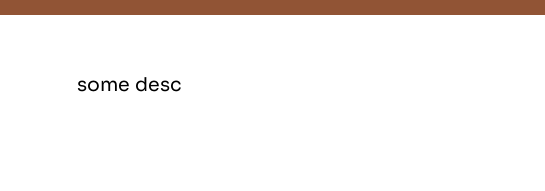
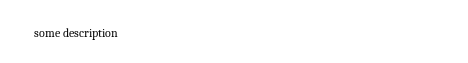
- some desc
+ some description

